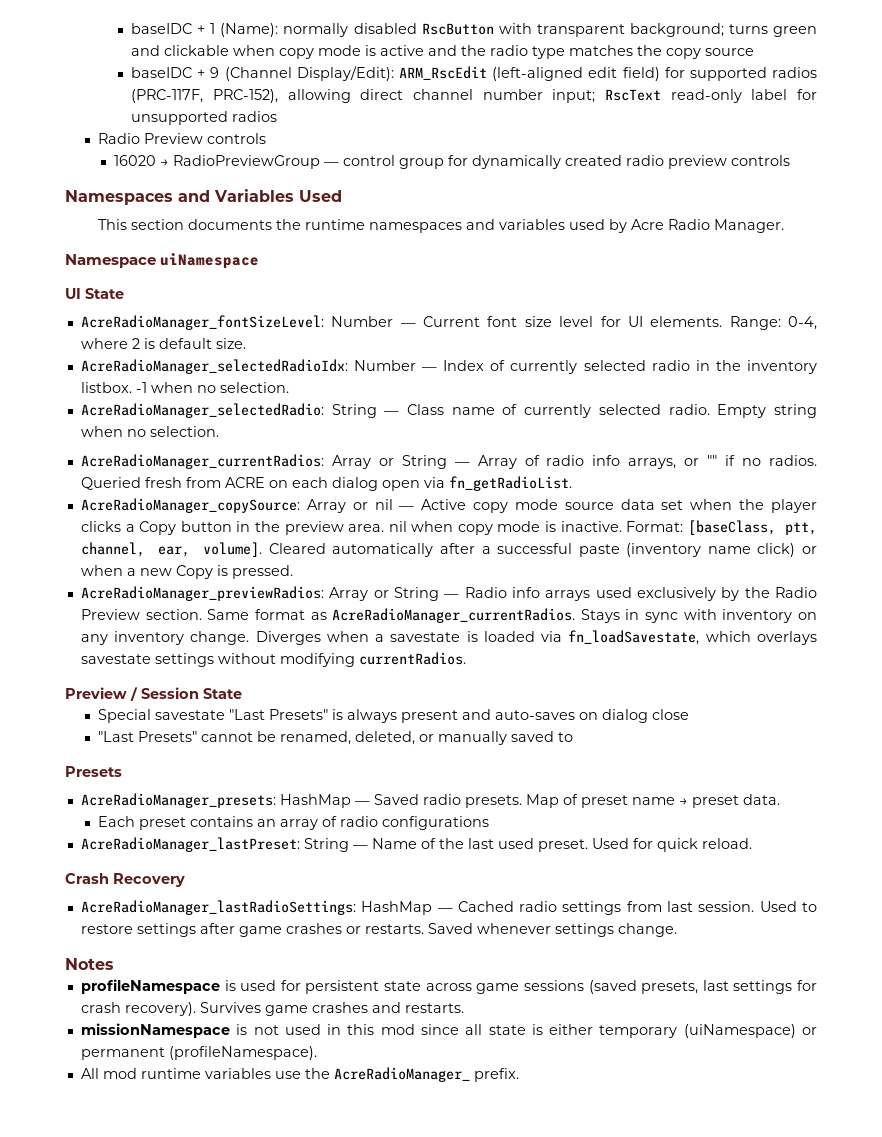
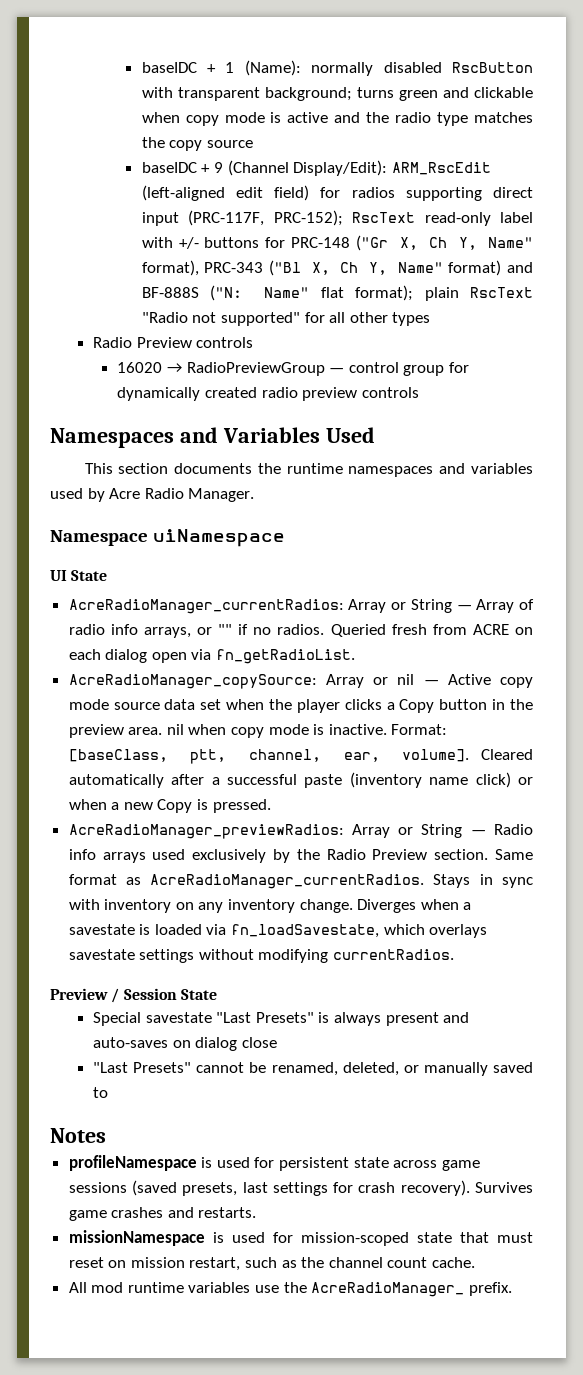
- baseIDC + 9 (Channel Display/Edit): ARM_RscEdit (left-aligned edit field) for supported radios (PRC-117F, PRC-152), allowing direct channel number input; RscText read-only label for unsupported radios
+ baseIDC + 9 (Channel Display/Edit): ARM_RscEdit (left-aligned edit field) for radios supporting direct input (PRC-117F, PRC-152); RscText read-only label with +/- buttons for PRC-148 ("Gr X, Ch Y, Name" format), PRC-343 ("Bl X, Ch Y, Name" format) and BF-888S ("N: Name" flat format); plain RscText "Radio not supported" for all other types
- AcreRadioManager_fontSizeLevel: Number — Current font size level for UI elements. Range: 0-4, where 2 is default size.
- AcreRadioManager_selectedRadioIdx: Number — Index of currently selected radio in the inventory listbox. -1 when no selection.
- AcreRadioManager_selectedRadio: String — Class name of currently selected radio. Empty string when no selection.
- Presets
- AcreRadioManager_presets: HashMap — Saved radio presets. Map of preset name → preset data.
- Each preset contains an array of radio configurations
- AcreRadioManager_lastPreset: String — Name of the last used preset. Used for quick reload.
- Crash Recovery
- AcreRadioManager_lastRadioSettings: HashMap — Cached radio settings from last session. Used to restore settings after game crashes or restarts. Saved whenever settings change.
- missionNamespace is not used in this mod since all state is either temporary (uiNamespace) or permanent (profileNamespace).
+ missionNamespace is used for mission-scoped state that must reset on mission restart, such as the channel count cache.

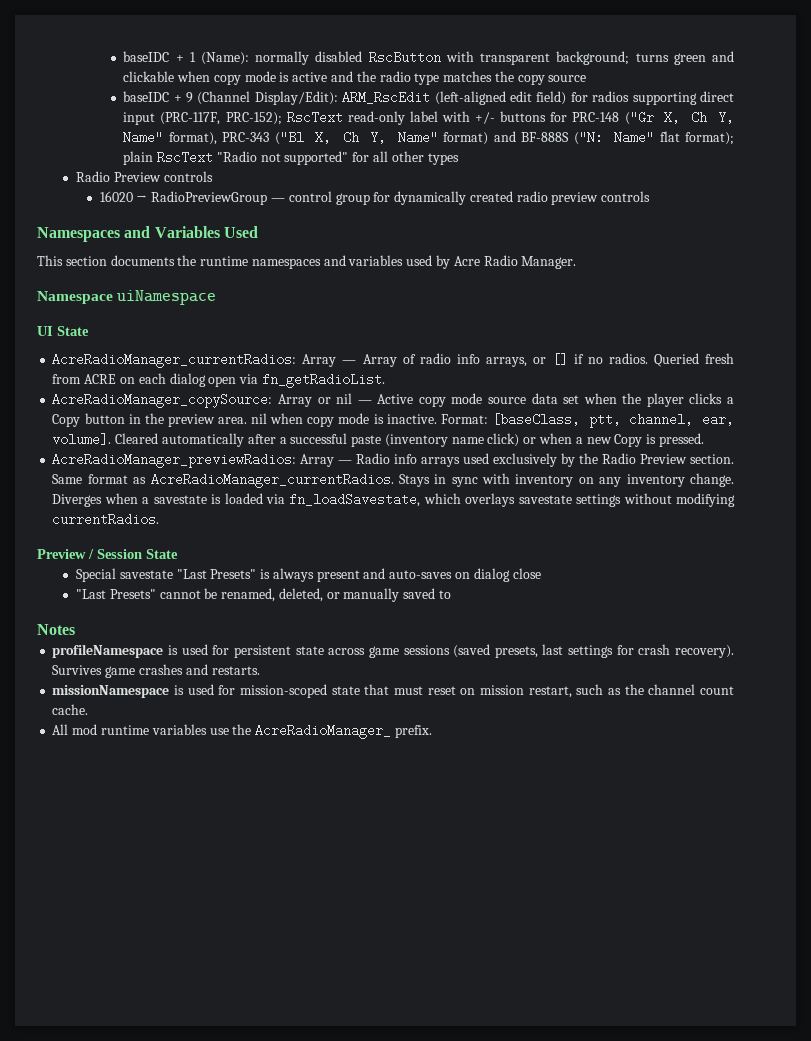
- AcreRadioManager_currentRadios: Array or String — Array of radio info arrays, or "" if no radios.
+ AcreRadioManager_currentRadios: Array — Array of radio info arrays, or [] if no radios.
- AcreRadioManager_previewRadios: Array or String — Radio info arrays used exclusively by the Radio Preview section.
+ AcreRadioManager_previewRadios: Array — Radio info arrays used exclusively by the Radio Preview section.

